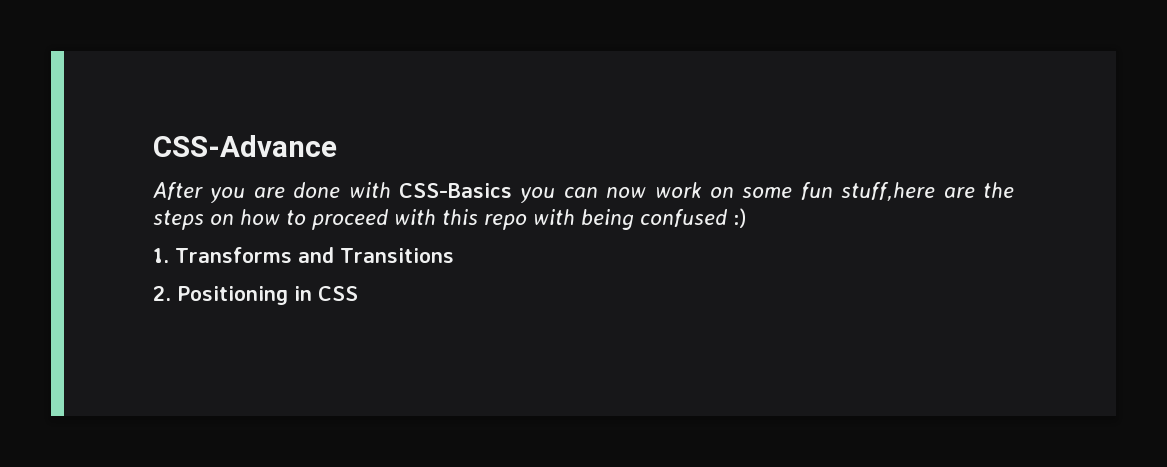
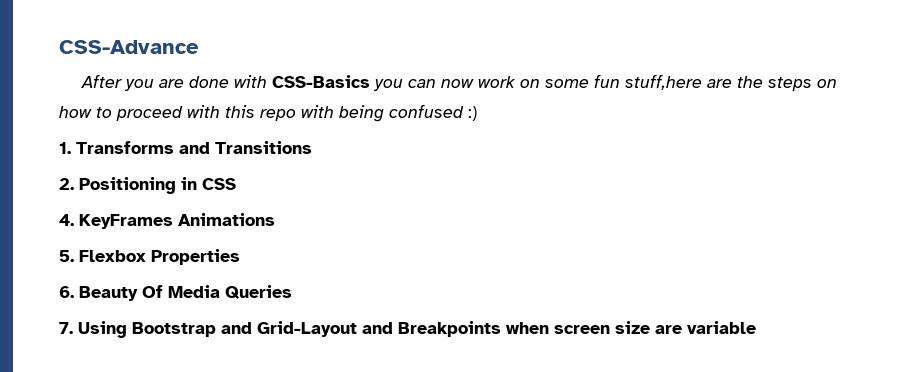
+ 4. KeyFrames Animations
+ 5. Flexbox Properties
+ 6. Beauty Of Media Queries
+ 7. Using Bootstrap and Grid-Layout and Breakpoints when screen size are variable

